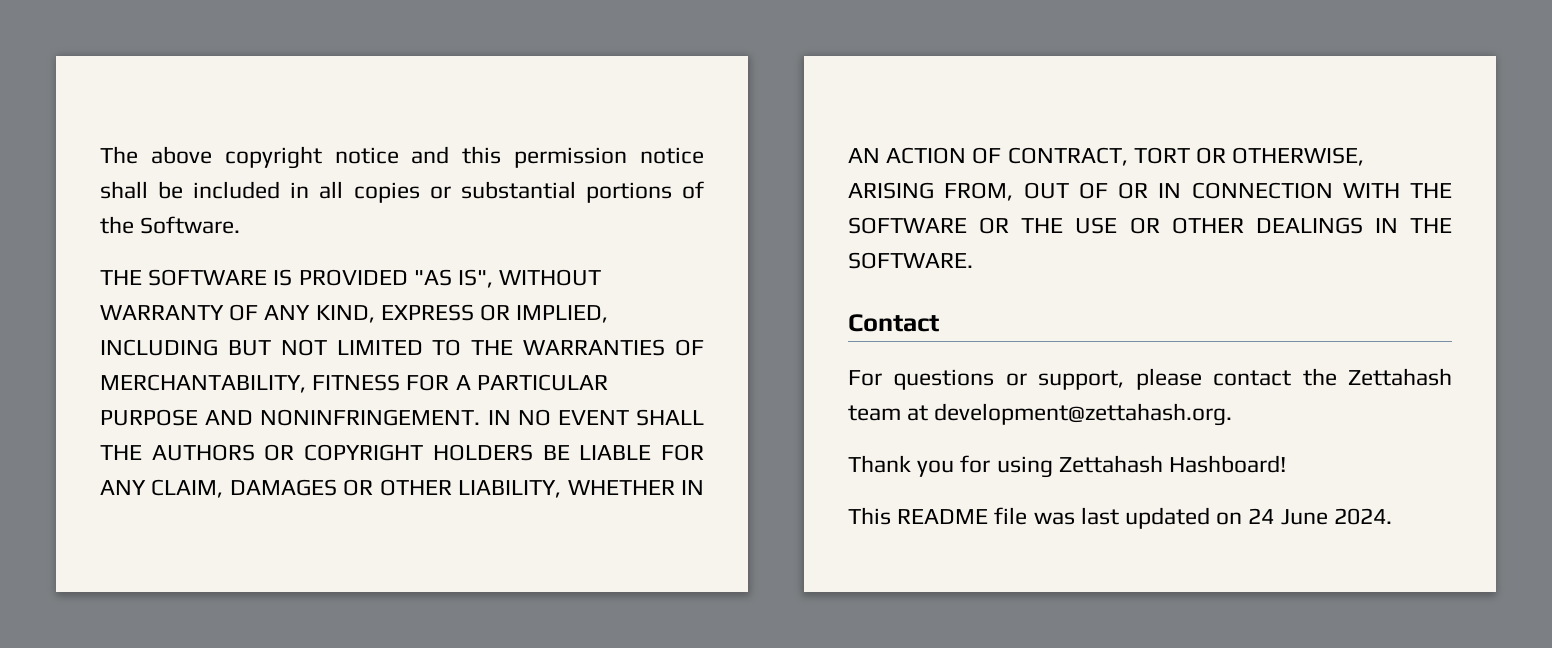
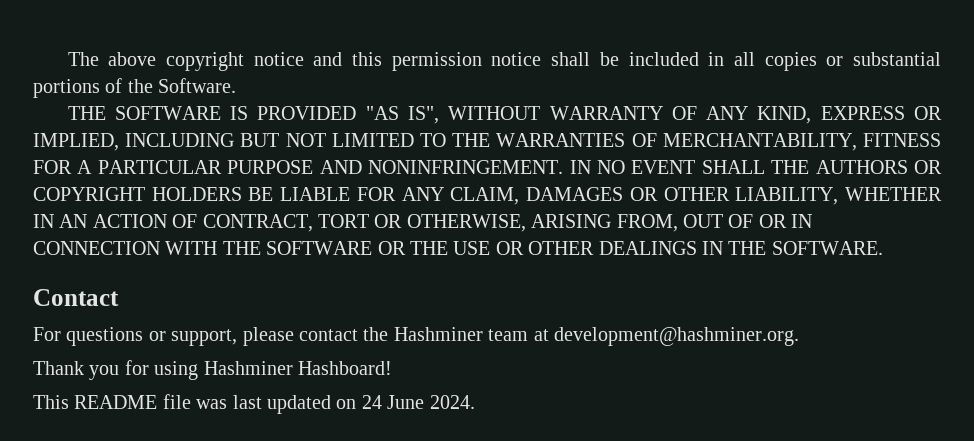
- For questions or support, please contact the Zettahash team at development@zettahash.org.
+ For questions or support, please contact the Hashminer team at development@hashminer.org.
- Thank you for using Zettahash Hashboard!
+ Thank you for using Hashminer Hashboard!

